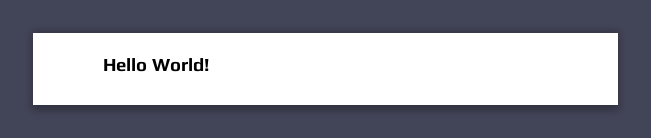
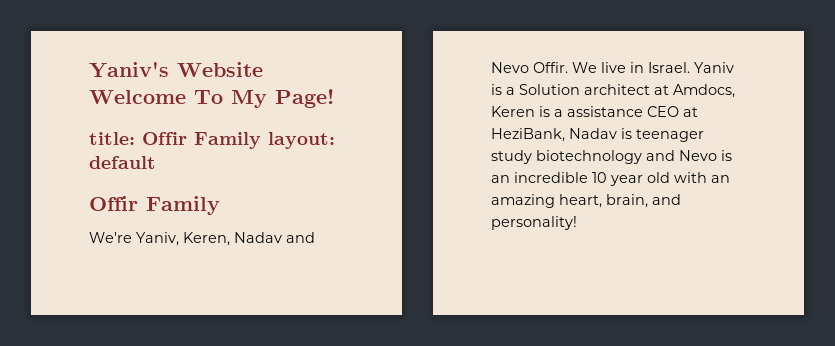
- Hello World!
+ Yaniv's Website Welcome To My Page!
+ title: Offir Family layout: default
+ Offir Family
+ We're Yaniv, Keren, Nadav and Nevo Offir. We live in Israel. Yaniv is a Solution architect at Amdocs, Keren is a assistance CEO at HeziBank, Nadav is teenager study biotechnology and Nevo is an incredible 10 year old with an amazing heart, brain, and personality!

